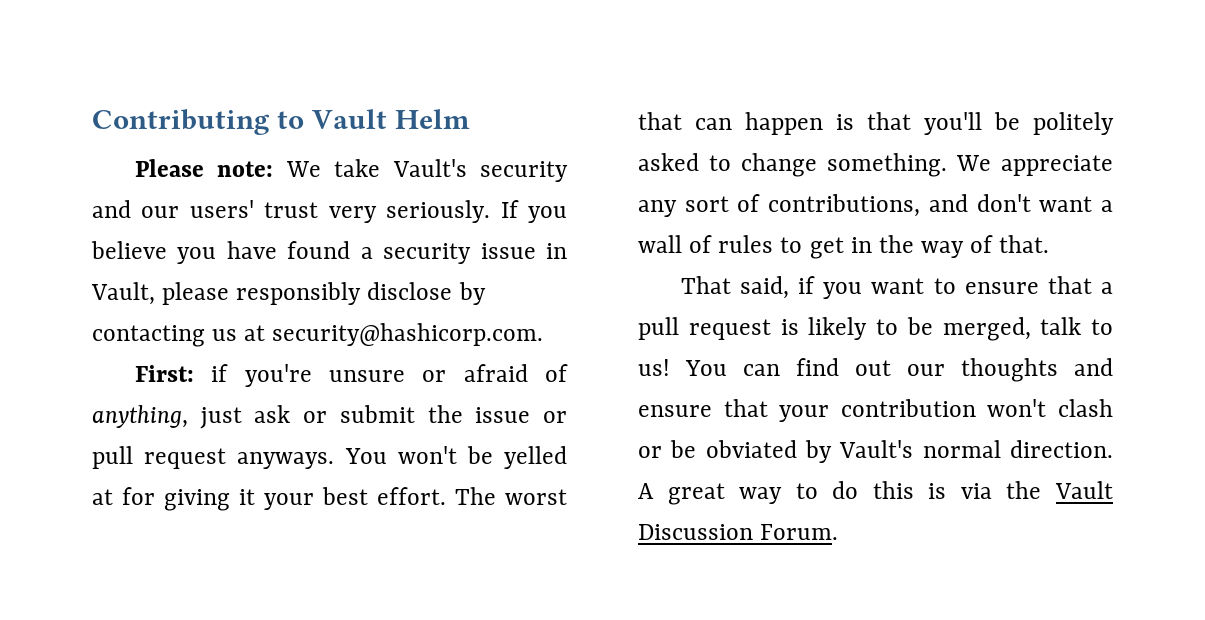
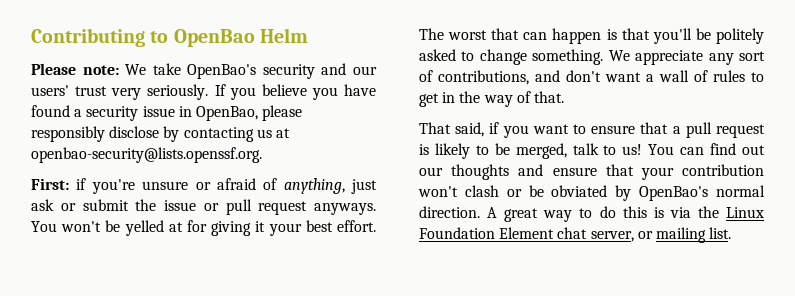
- Contributing to Vault Helm
+ Contributing to OpenBao Helm
- Please note: We take Vault's security and our users' trust very seriously.
+ Please note: We take OpenBao's security and our users' trust very seriously.
- If you believe you have found a security issue in Vault, please responsibly disclose by contacting us at security@hashicorp.com.
+ If you believe you have found a security issue in OpenBao, please responsibly disclose by contacting us at openbao-security@lists.openssf.org.
- You can find out our thoughts and ensure that your contribution won't clash or be obviated by Vault's normal direction.
+ You can find out our thoughts and ensure that your contribution won't clash or be obviated by OpenBao's normal direction.
- A great way to do this is via the Vault Discussion Forum.
+ A great way to do this is via the Linux Foundation Element chat server, or mailing list.

